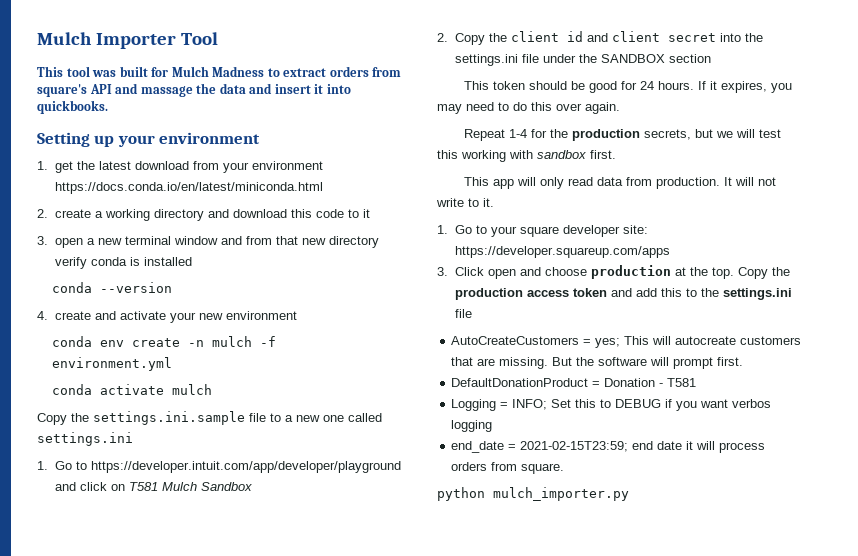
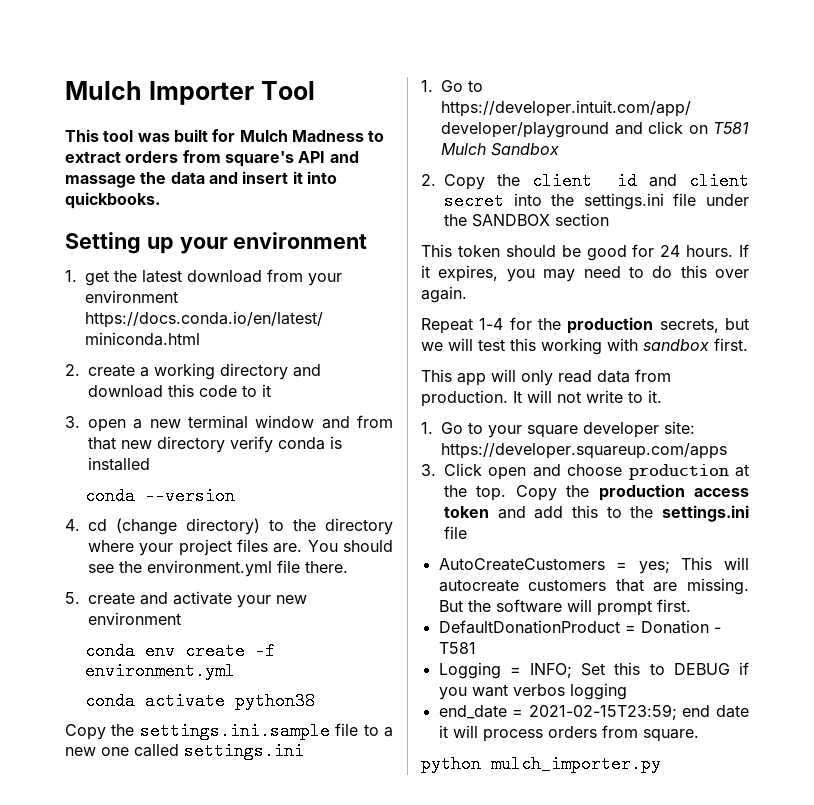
- 4. create and activate your new environment
+ 4. cd (change directory) to the directory where your project files are. You should see the environment.yml file there.
+ 5. create and activate your new environment
- conda env create -n mulch -f environment.yml
+ conda env create -f environment.yml
- conda activate mulch
+ conda activate python38

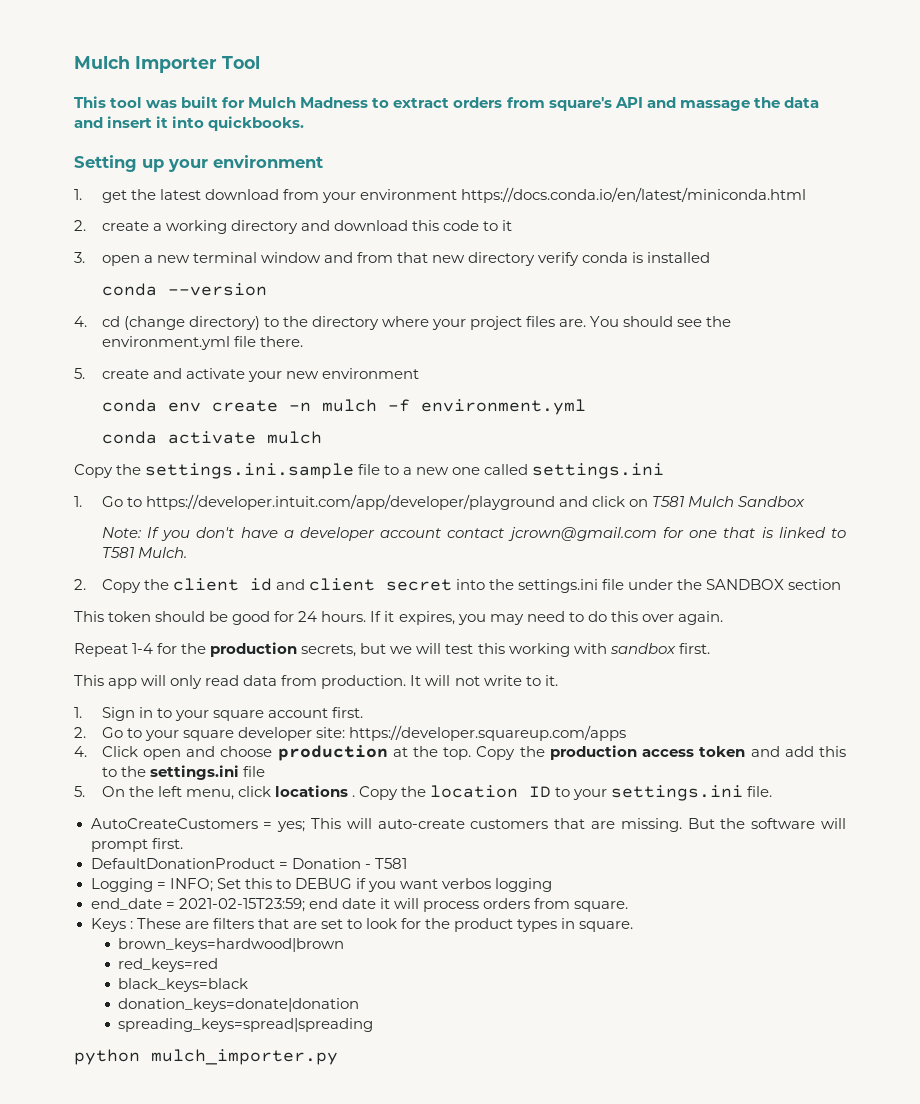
- conda env create -f environment.yml
+ conda env create -n mulch -f environment.yml
- conda activate python38
+ conda activate mulch
+ Note: If you don't have a developer account contact jcrown@gmail.com for one that is linked to T581 Mulch.
- 1. Go to your square developer site: https://developer.squareup.com/apps
+ 1. Sign in to your square account first.
+ 2. Go to your square developer site: https://developer.squareup.com/apps
- 3. Click open and choose production at the top.
+ 4. Click open and choose production at the top.
+ 5. On the left menu, click locations . Copy the location ID to your settings.ini file.
- AutoCreateCustomers = yes; This will autocreate customers that are missing.
+ AutoCreateCustomers = yes; This will auto-create customers that are missing.
+ Keys : These are filters that are set to look for the product types in square.
+ brown_keys=hardwood|brown
+ red_keys=red
+ black_keys=black
+ donation_keys=donate|donation
+ spreading_keys=spread|spreading

